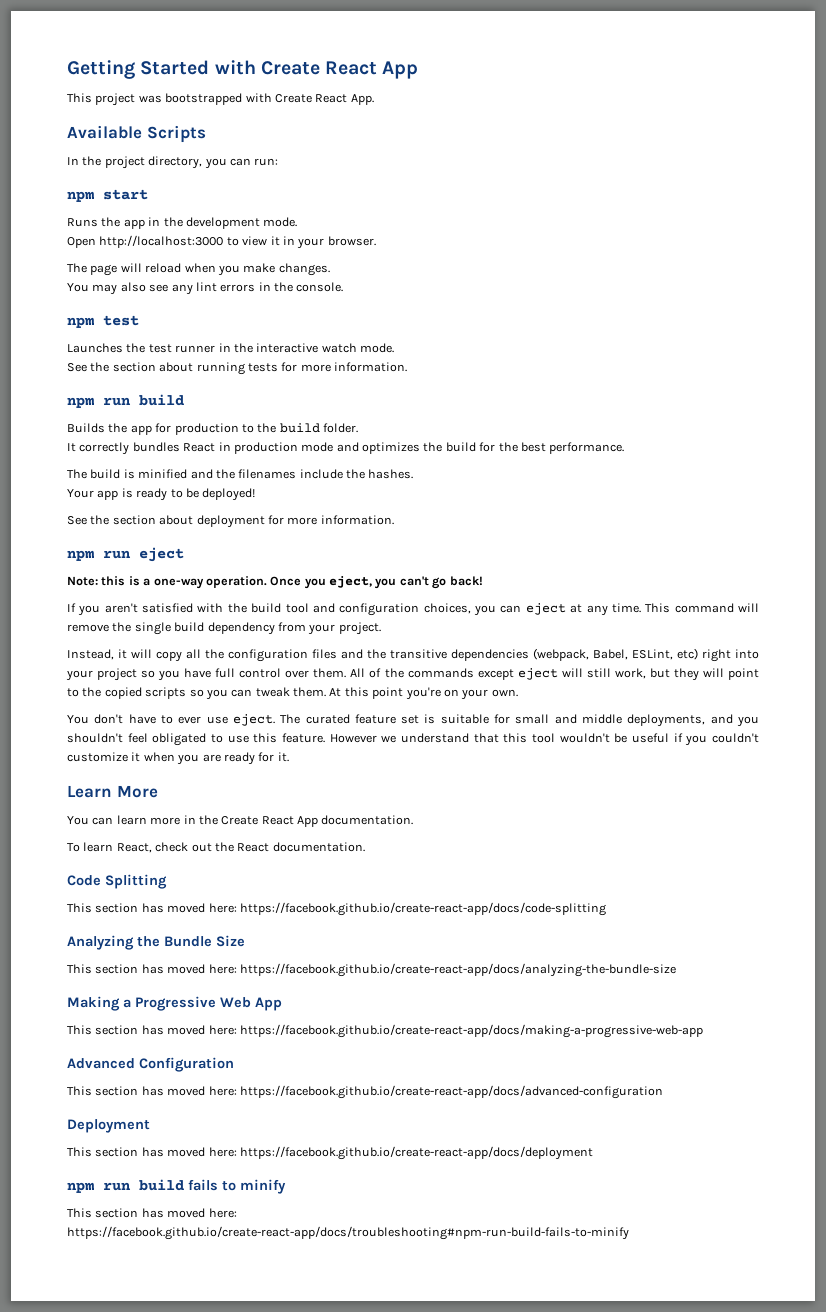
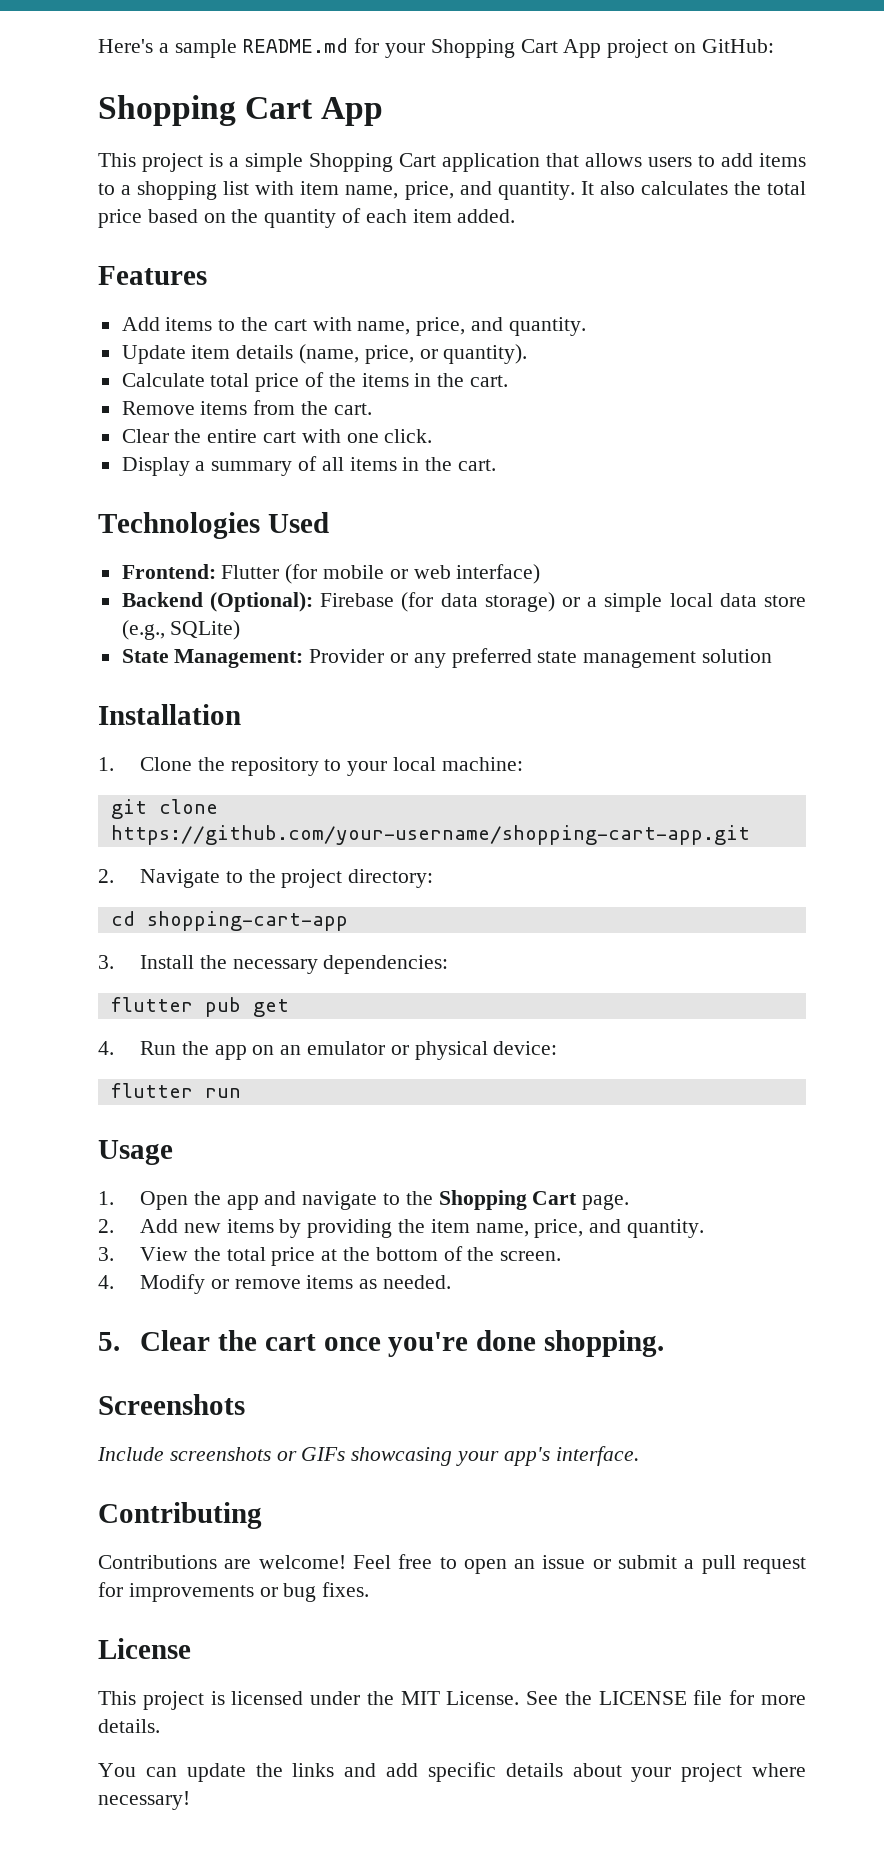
- Getting Started with Create React App
- This project was bootstrapped with Create React App.
- Available Scripts
- In the project directory, you can run:
- npm start
- Runs the app in the development mode.
- Open http://localhost:3000 to view it in your browser.
- The page will reload when you make changes.
- You may also see any lint errors in the console.
- npm test
- Launches the test runner in the interactive watch mode.
- See the section about running tests for more information.
- npm run build
- Builds the app for production to the build folder.
- It correctly bundles React in production mode and optimizes the build for the best performance.
- The build is minified and the filenames include the hashes.
- Your app is ready to be deployed!
- See the section about deployment for more information.
- npm run eject
- Note: this is a one-way operation. Once you eject, you can't go back!
- If you aren't satisfied with the build tool and configuration choices, you can eject at any time. This command will remove the single build dependency from your project.
- Instead, it will copy all the configuration files and the transitive dependencies (webpack, Babel, ESLint, etc) right into your project so you have full control over them. All of the commands except eject will still work, but they will point to the copied scripts so you can tweak them. At this point you're on your own.
- You don't have to ever use eject. The curated feature set is suitable for small and middle deployments, and you shouldn't feel obligated to use this feature. However we understand that this tool wouldn't be useful if you couldn't customize it when you are ready for it.
- Learn More
- You can learn more in the Create React App documentation.
- To learn React, check out the React documentation.
- Code Splitting
- This section has moved here: https://facebook.github.io/create-react-app/docs/code-splitting
- Analyzing the Bundle Size
- This section has moved here: https://facebook.github.io/create-react-app/docs/analyzing-the-bundle-size
- Making a Progressive Web App
- This section has moved here: https://facebook.github.io/create-react-app/docs/making-a-progressive-web-app
- Advanced Configuration
- This section has moved here: https://facebook.github.io/create-react-app/docs/advanced-configuration
- Deployment
- This section has moved here: https://facebook.github.io/create-react-app/docs/deployment
- npm run build fails to minify
- This section has moved here: https://facebook.github.io/create-react-app/docs/troubleshooting#npm-run-build-fails-to-minify
+ Here's a sample README.md for your Shopping Cart App project on GitHub:
+ Shopping Cart App
+ This project is a simple Shopping Cart application that allows users to add items to a shopping list with item name, price, and quantity. It also calculates the total price based on the quantity of each item added.
+ Features
+ Add items to the cart with name, price, and quantity.
+ Update item details (name, price, or quantity).
+ Calculate total price of the items in the cart.
+ Remove items from the cart.
+ Clear the entire cart with one click.
+ Display a summary of all items in the cart.
+ Technologies Used
+ Frontend: Flutter (for mobile or web interface)
+ Backend (Optional): Firebase (for data storage) or a simple local data store (e.g., SQLite)
+ State Management: Provider or any preferred state management solution
+ Installation
+ 1. Clone the repository to your local machine:
+ git clone https://github.com/your-username/shopping-cart-app.git
+ 2. Navigate to the project directory:
+ cd shopping-cart-app
+ 3. Install the necessary dependencies:
+ flutter pub get
+ 4. Run the app on an emulator or physical device:
+ flutter run
+ Usage
+ 1. Open the app and navigate to the Shopping Cart page.
+ 2. Add new items by providing the item name, price, and quantity.
+ 3. View the total price at the bottom of the screen.
+ 4. Modify or remove items as needed.
+ 5. Clear the cart once you're done shopping.
+ Screenshots
+ Include screenshots or GIFs showcasing your app's interface.
+ Contributing
+ Contributions are welcome! Feel free to open an issue or submit a pull request for improvements or bug fixes.
+ License
+ This project is licensed under the MIT License. See the LICENSE file for more details.
+ You can update the links and add specific details about your project where necessary!

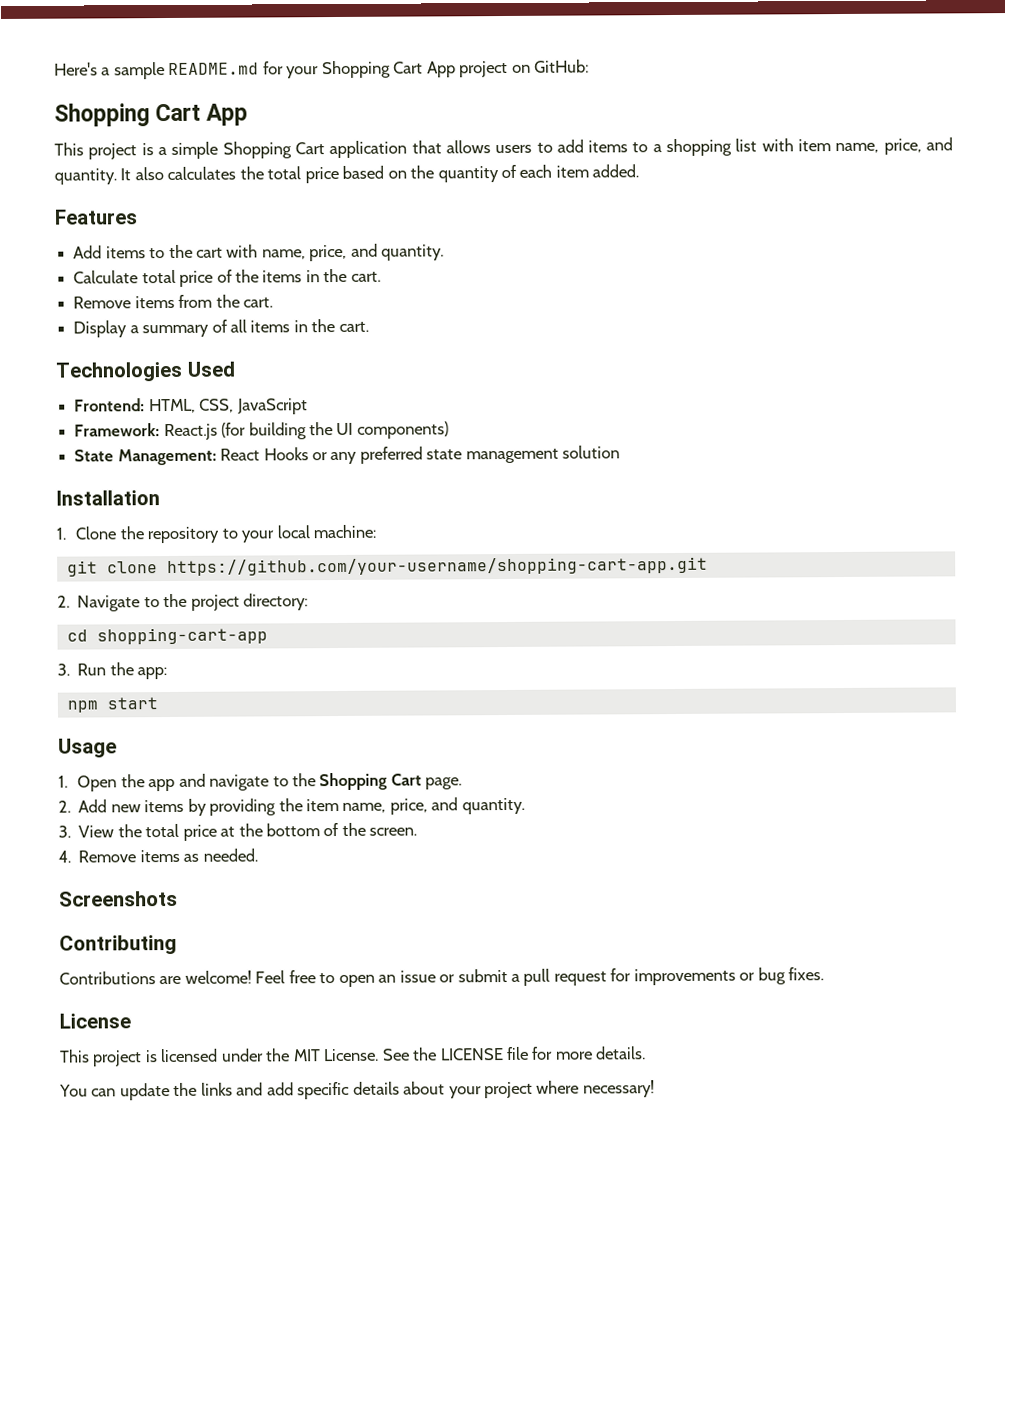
- Update item details (name, price, or quantity).
- Clear the entire cart with one click.
- Frontend: Flutter (for mobile or web interface)
- Backend (Optional): Firebase (for data storage) or a simple local data store (e.g., SQLite)
+ Frontend: HTML, CSS, JavaScript
+ Framework: React.js (for building the UI components)
- State Management: Provider or any preferred state management solution
+ State Management: React Hooks or any preferred state management solution
- 3. Install the necessary dependencies:
- flutter pub get
- 4. Run the app on an emulator or physical device:
- flutter run
+ 3. Run the app:
+ npm start
- 4. Modify or remove items as needed.
+ 4. Remove items as needed.
- 5. Clear the cart once you're done shopping.
  Screenshots
- Include screenshots or GIFs showcasing your app's interface.

